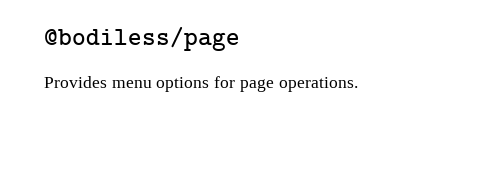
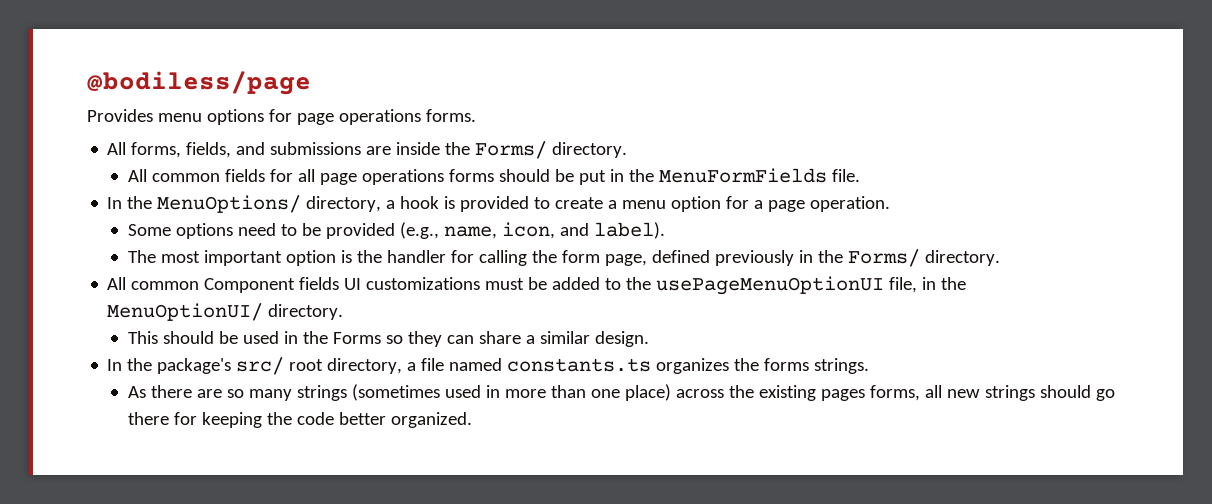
- Provides menu options for page operations.
+ Provides menu options for page operations forms.
+ All forms, fields, and submissions are inside the Forms/ directory.
+ All common fields for all page operations forms should be put in the MenuFormFields file.
+ In the MenuOptions/ directory, a hook is provided to create a menu option for a page operation.
+ Some options need to be provided (e.g., name, icon, and label).
+ The most important option is the handler for calling the form page, defined previously in the Forms/ directory.
+ All common Component fields UI customizations must be added to the usePageMenuOptionUI file, in the MenuOptionUI/ directory.
+ This should be used in the Forms so they can share a similar design.
+ In the package's src/ root directory, a file named constants.ts organizes the forms strings.
+ As there are so many strings (sometimes used in more than one place) across the existing pages forms, all new strings should go there for keeping the code better organized.

